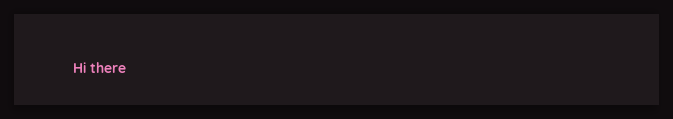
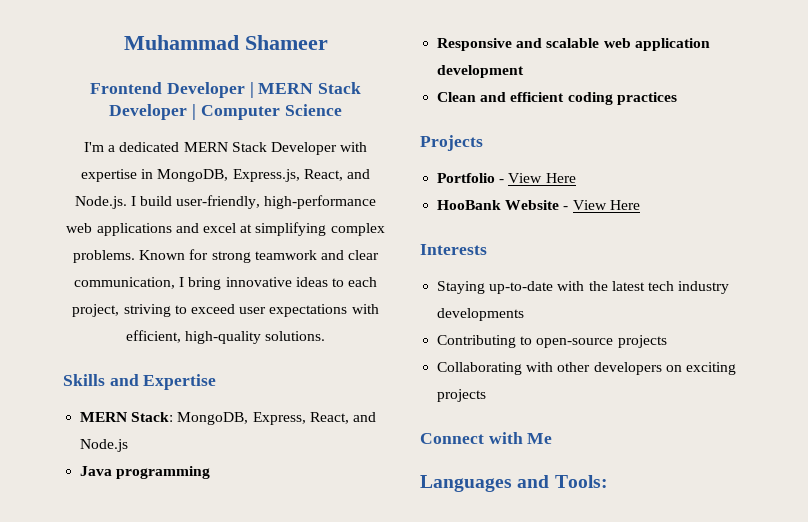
- Hi there
+ Muhammad Shameer
+ Frontend Developer | MERN Stack Developer | Computer Science
+ I'm a dedicated MERN Stack Developer with expertise in MongoDB, Express.js, React, and Node.js. I build user-friendly, high-performance web applications and excel at simplifying complex problems. Known for strong teamwork and clear communication, I bring innovative ideas to each project, striving to exceed user expectations with efficient, high-quality solutions.
+ Skills and Expertise
+ MERN Stack: MongoDB, Express, React, and Node.js
+ Java programming
+ Responsive and scalable web application development
+ Clean and efficient coding practices
+ Projects
+ Portfolio - View Here
+ HooBank Website - View Here
+ Interests
+ Staying up-to-date with the latest tech industry developments
+ Contributing to open-source projects
+ Collaborating with other developers on exciting projects
+ Connect with Me
+ Languages and Tools:

